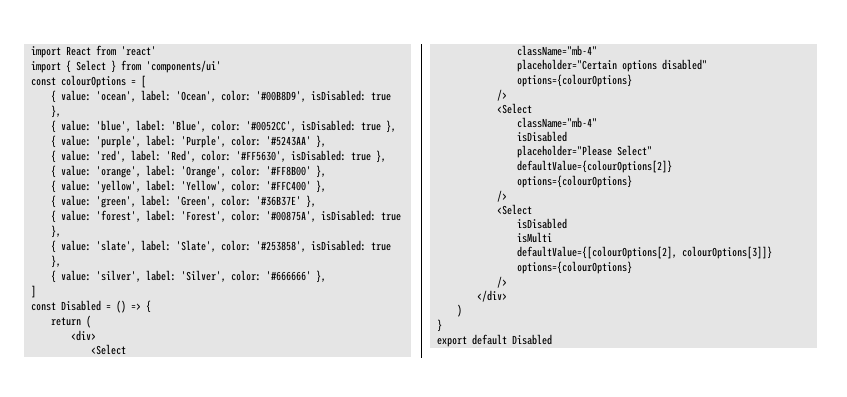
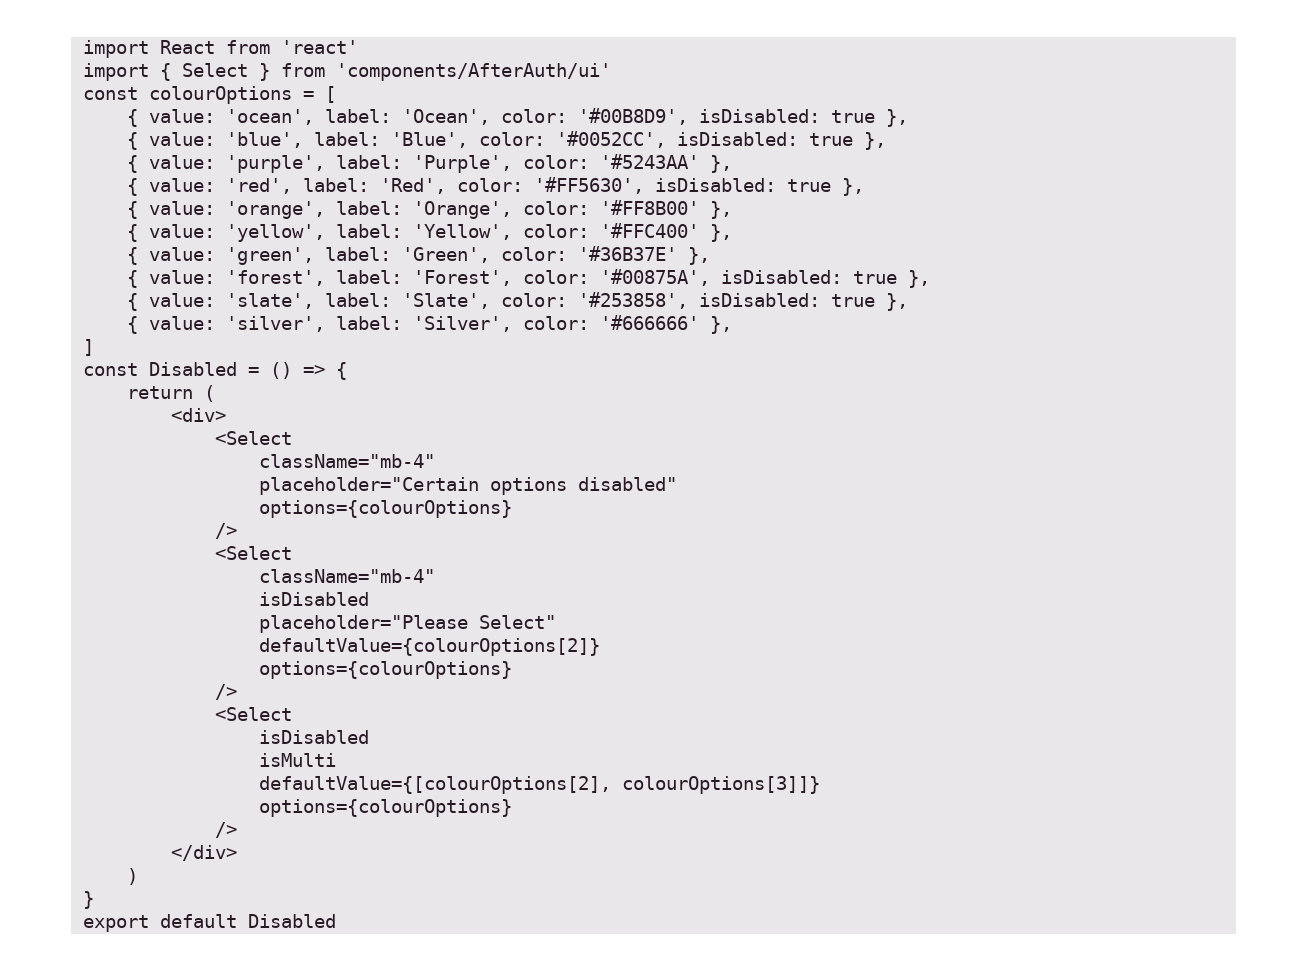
- import { Select } from 'components/ui'
+ import { Select } from 'components/AfterAuth/ui'

